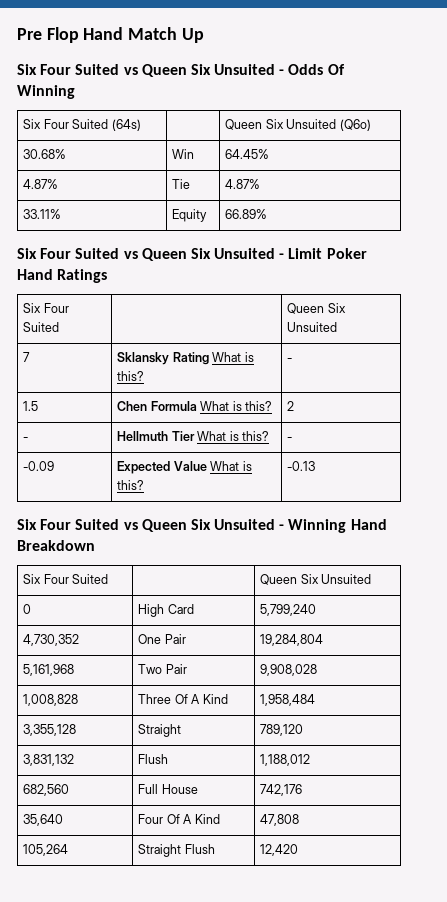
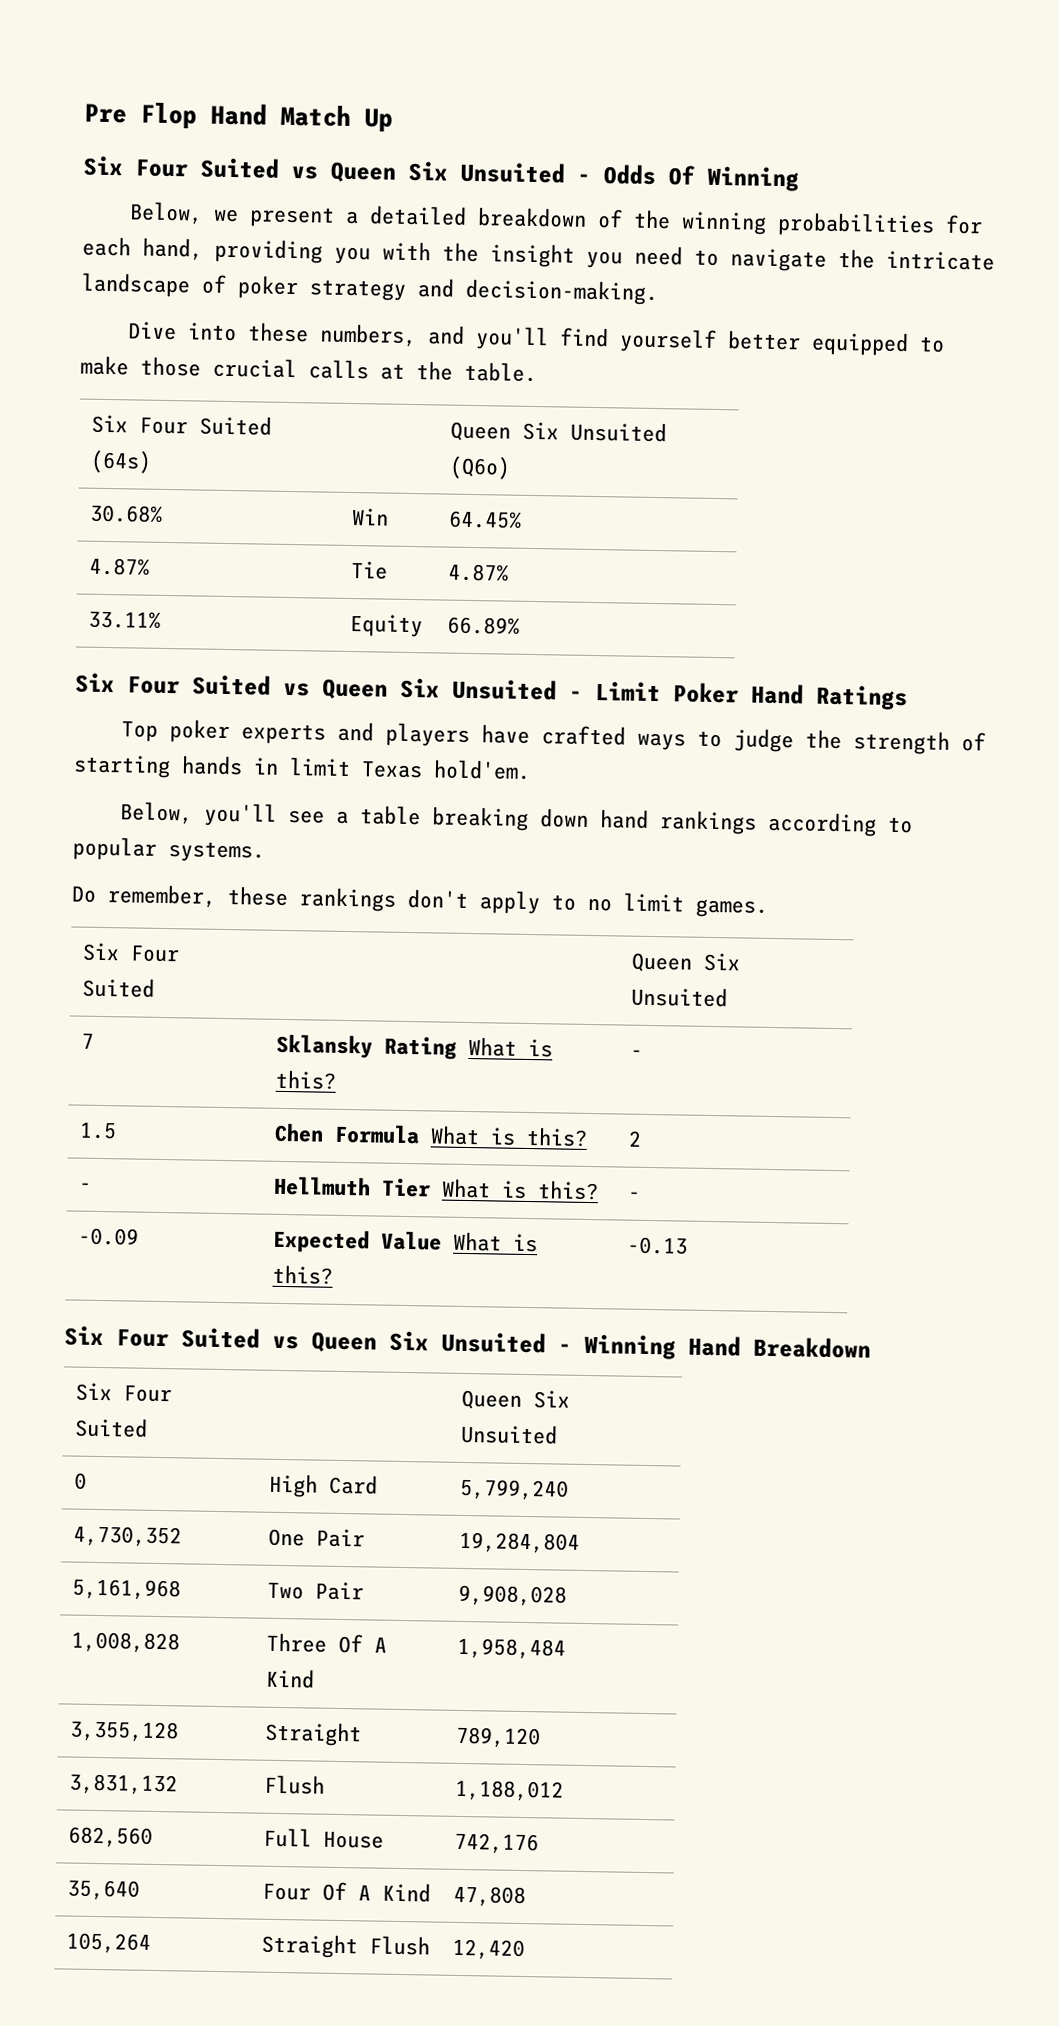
+ Below, we present a detailed breakdown of the winning probabilities for each hand, providing you with the insight you need to navigate the intricate landscape of poker strategy and decision-making.
+ Dive into these numbers, and you'll find yourself better equipped to make those crucial calls at the table.
+ Top poker experts and players have crafted ways to judge the strength of starting hands in limit Texas hold'em.
+ Below, you'll see a table breaking down hand rankings according to popular systems.
+ Do remember, these rankings don't apply to no limit games.

